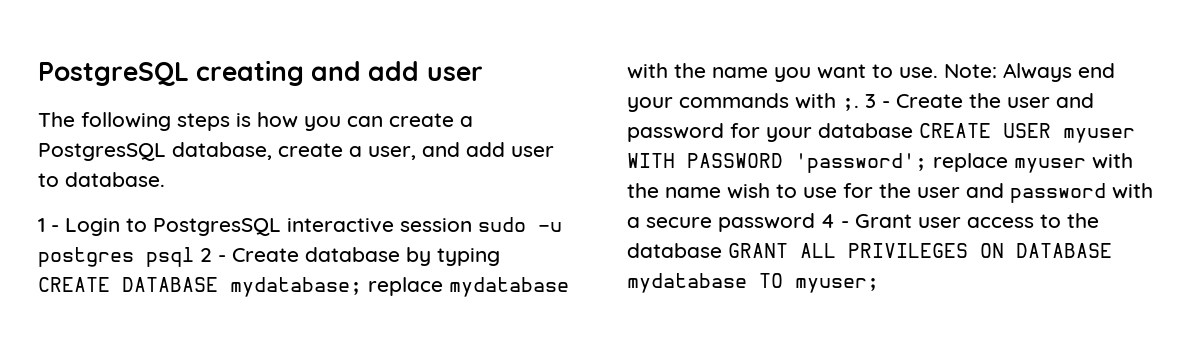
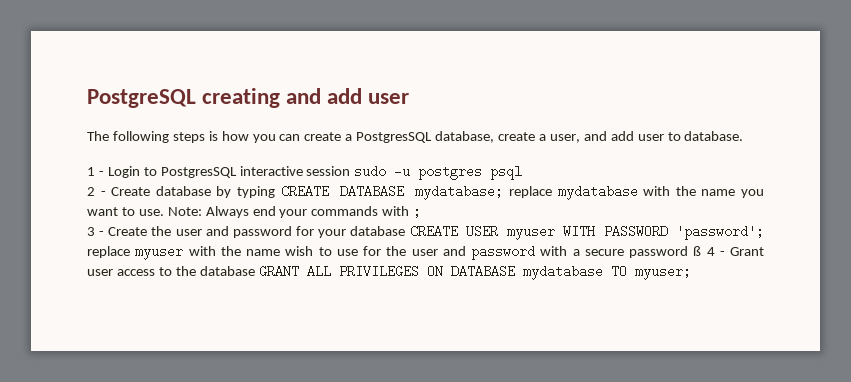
- 1 - Login to PostgresSQL interactive session sudo -u postgres psql 2 - Create database by typing CREATE DATABASE mydatabase; replace mydatabase with the name you want to use.
+ 1 - Login to PostgresSQL interactive session sudo -u postgres psql
+ 2 - Create database by typing CREATE DATABASE mydatabase; replace mydatabase with the name you want to use.
- Note: Always end your commands with ;. 3 - Create the user and password for your database CREATE USER myuser WITH PASSWORD 'password'; replace myuser with the name wish to use for the user and password with a secure password 4 - Grant user access to the database GRANT ALL PRIVILEGES ON DATABASE mydatabase TO myuser;
+ Note: Always end your commands with ;
+ 3 - Create the user and password for your database CREATE USER myuser WITH PASSWORD 'password'; replace myuser with the name wish to use for the user and password with a secure password ß 4 - Grant user access to the database GRANT ALL PRIVILEGES ON DATABASE mydatabase TO myuser;

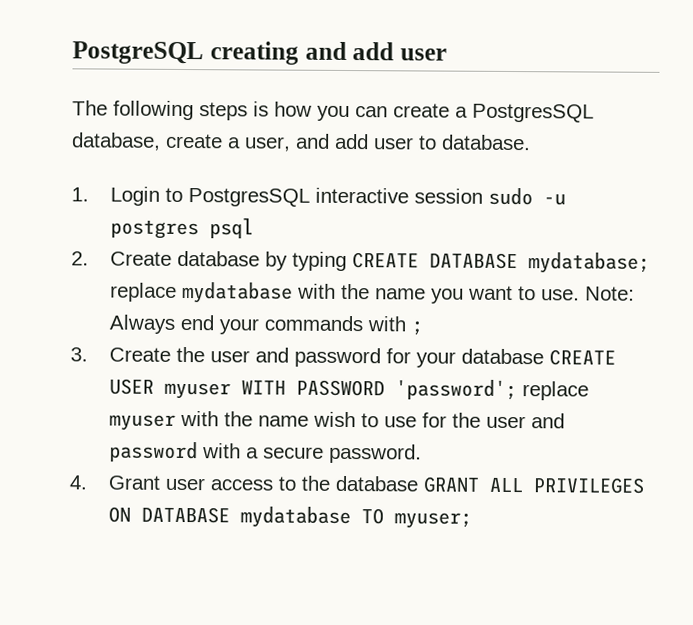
- 1 - Login to PostgresSQL interactive session sudo -u postgres psql
+ 1. Login to PostgresSQL interactive session sudo -u postgres psql
- 2 - Create database by typing CREATE DATABASE mydatabase; replace mydatabase with the name you want to use.
+ 2. Create database by typing CREATE DATABASE mydatabase; replace mydatabase with the name you want to use.
- 3 - Create the user and password for your database CREATE USER myuser WITH PASSWORD 'password'; replace myuser with the name wish to use for the user and password with a secure password ß 4 - Grant user access to the database GRANT ALL PRIVILEGES ON DATABASE mydatabase TO myuser;
+ 3. Create the user and password for your database CREATE USER myuser WITH PASSWORD 'password'; replace myuser with the name wish to use for the user and password with a secure password.
+ 4. Grant user access to the database GRANT ALL PRIVILEGES ON DATABASE mydatabase TO myuser;

